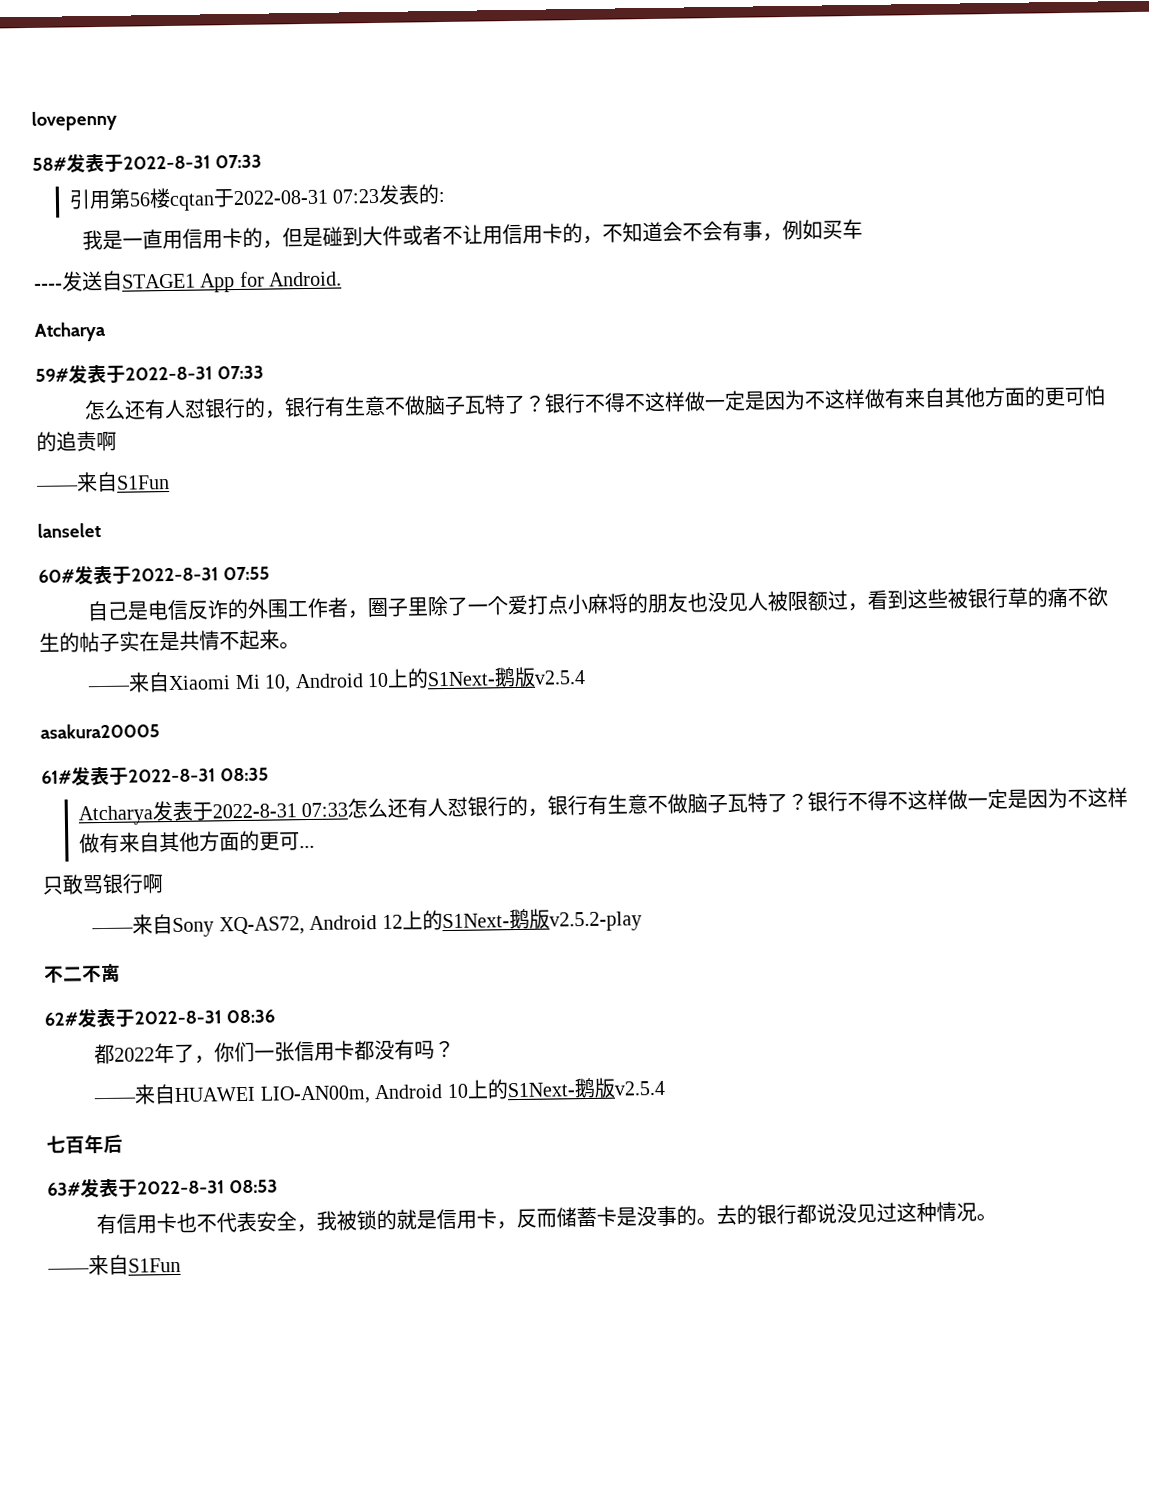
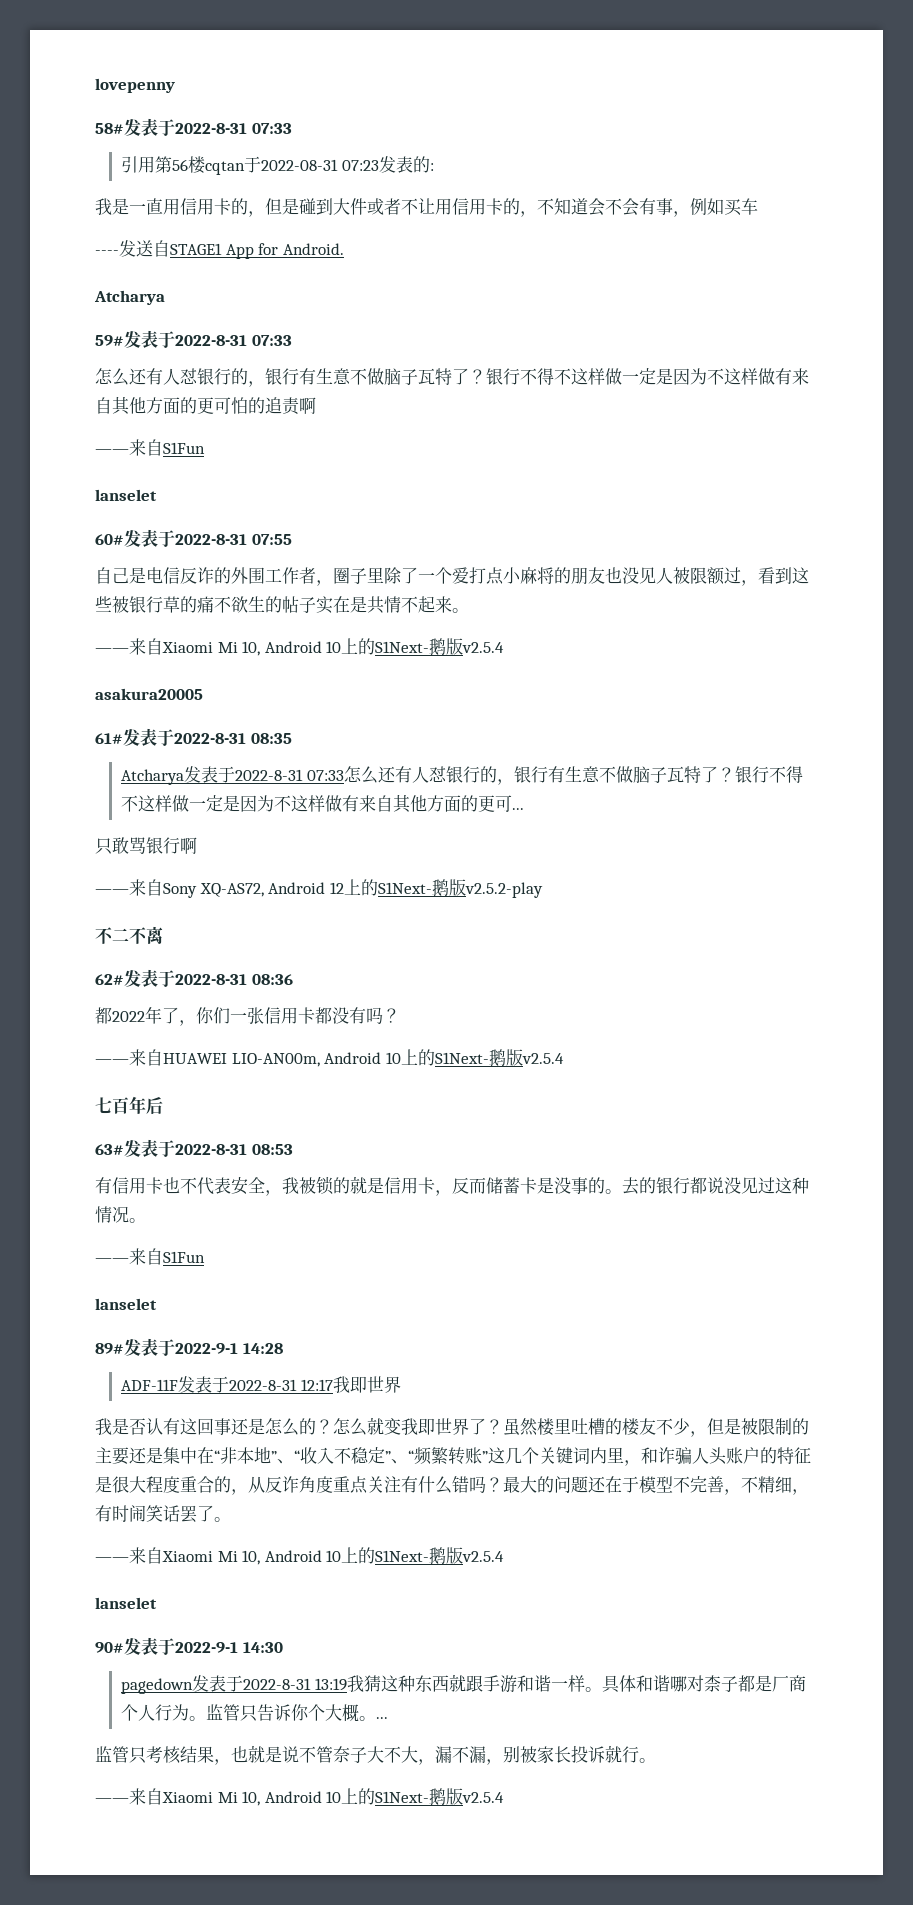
  去的银行都说没见过这种情况。
  ——来自S1Fun
+ lanselet
+ 89#发表于2022-9-1 14:28
+ ADF-11F发表于2022-8-31 12:17我即世界
+ 我是否认有这回事还是怎么的？怎么就变我即世界了？虽然楼里吐槽的楼友不少，但是被限制的主要还是集中在“非本地”、“收入不稳定”、“频繁转账”这几个关键词内里，和诈骗人头账户的特征是很大程度重合的，从反诈角度重点关注有什么错吗？最大的问题还在于模型不完善，不精细，有时闹笑话罢了。
+ ——来自Xiaomi Mi 10, Android 10上的S1Next-鹅版v2.5.4
+ lanselet
+ 90#发表于2022-9-1 14:30
+ pagedown发表于2022-8-31 13:19我猜这种东西就跟手游和谐一样。具体和谐哪对柰子都是厂商个人行为。监管只告诉你个大概。...
+ 监管只考核结果，也就是说不管奈子大不大，漏不漏，别被家长投诉就行。
+ ——来自Xiaomi Mi 10, Android 10上的S1Next-鹅版v2.5.4

